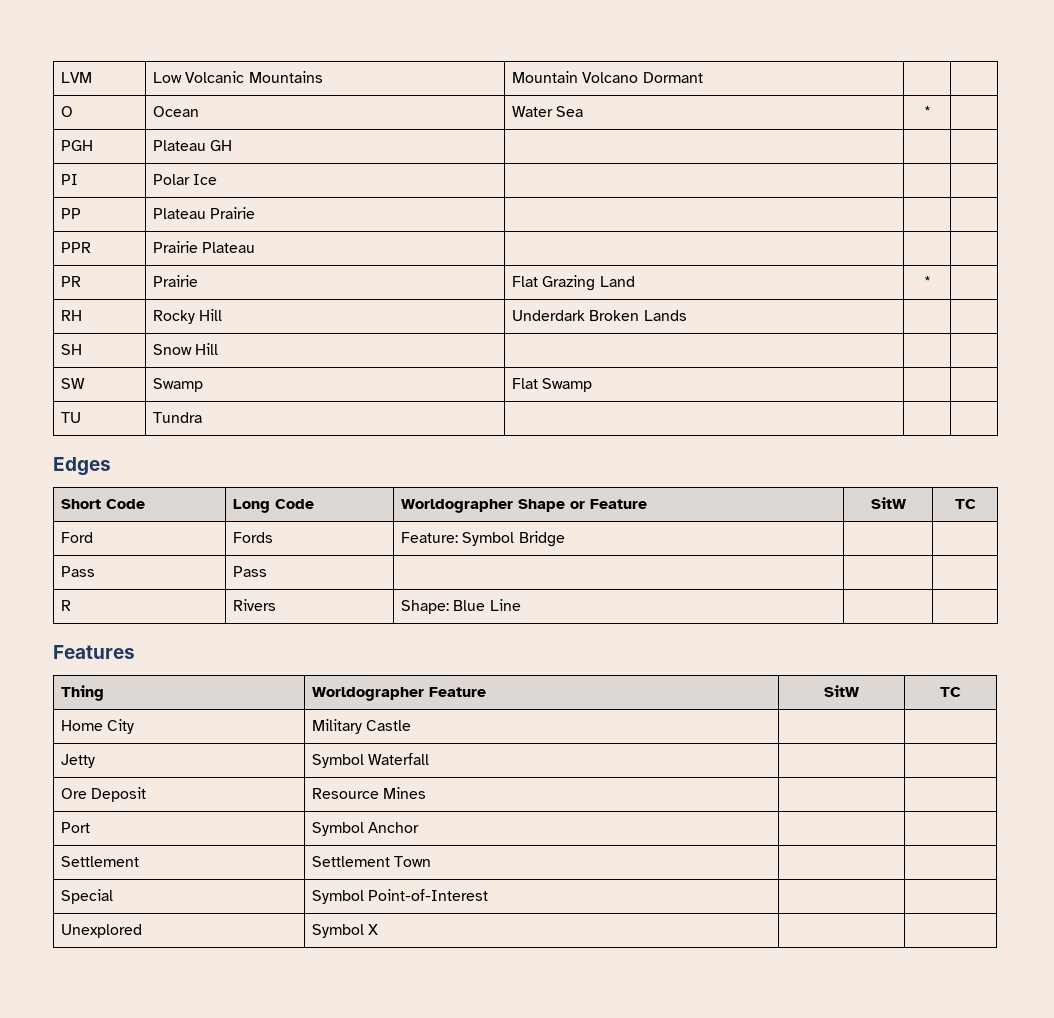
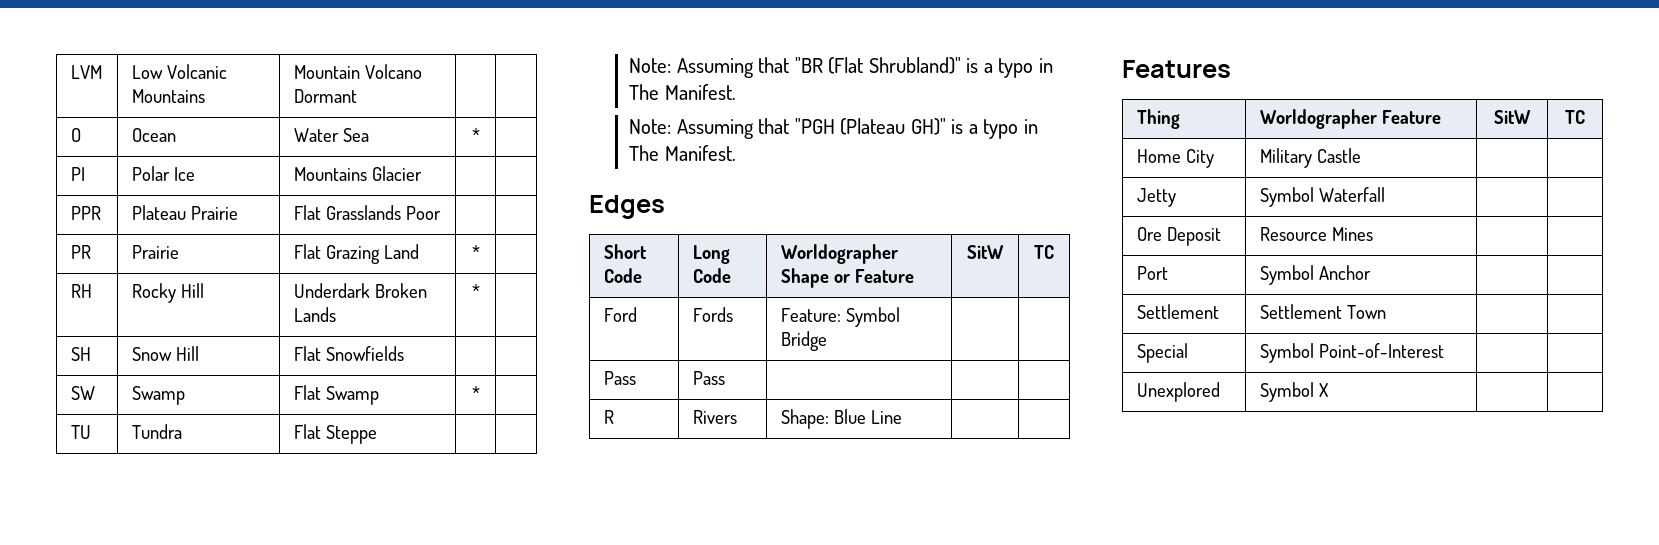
- PGH | Plateau GH | | |
- PI | Polar Ice | | |
- PP | Plateau Prairie | | |
+ PI | Polar Ice | Mountains Glacier | |
- PPR | Prairie Plateau | | |
+ PPR | Plateau Prairie | Flat Grasslands Poor | |
- RH | Rocky Hill | Underdark Broken Lands | |
+ RH | Rocky Hill | Underdark Broken Lands | * |
- SH | Snow Hill | | |
+ SH | Snow Hill | Flat Snowfields | |
- SW | Swamp | Flat Swamp | |
+ SW | Swamp | Flat Swamp | * |
- TU | Tundra | | |
+ TU | Tundra | Flat Steppe | |
+ Note: Assuming that "BR (Flat Shrubland)" is a typo in The Manifest.
+ Note: Assuming that "PGH (Plateau GH)" is a typo in The Manifest.

